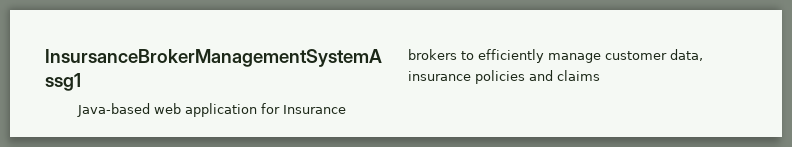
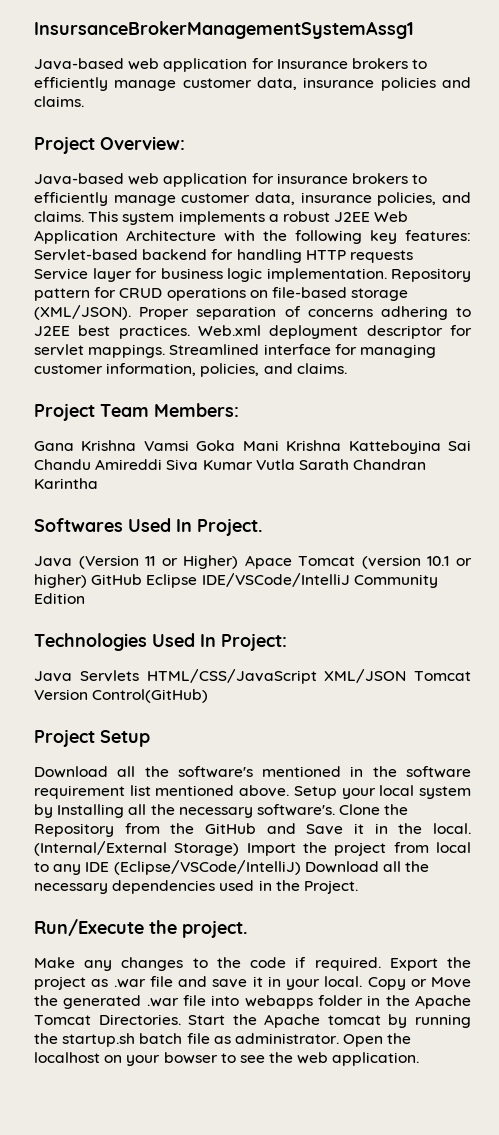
- Java-based web application for Insurance brokers to efficiently manage customer data, insurance policies and claims
+ Java-based web application for Insurance brokers to efficiently manage customer data, insurance policies and claims.
+ Project Overview:
+ Java-based web application for insurance brokers to efficiently manage customer data, insurance policies, and claims. This system implements a robust J2EE Web Application Architecture with the following key features: Servlet-based backend for handling HTTP requests Service layer for business logic implementation. Repository pattern for CRUD operations on file-based storage (XML/JSON). Proper separation of concerns adhering to J2EE best practices. Web.xml deployment descriptor for servlet mappings. Streamlined interface for managing customer information, policies, and claims.
+ Project Team Members:
+ Gana Krishna Vamsi Goka Mani Krishna Katteboyina Sai Chandu Amireddi Siva Kumar Vutla Sarath Chandran Karintha
+ Softwares Used In Project.
+ Java (Version 11 or Higher) Apace Tomcat (version 10.1 or higher) GitHub Eclipse IDE/VSCode/IntelliJ Community Edition
+ Technologies Used In Project:
+ Java Servlets HTML/CSS/JavaScript XML/JSON Tomcat Version Control(GitHub)
+ Project Setup
+ Download all the software's mentioned in the software requirement list mentioned above. Setup your local system by Installing all the necessary software's. Clone the Repository from the GitHub and Save it in the local. (Internal/External Storage) Import the project from local to any IDE (Eclipse/VSCode/IntelliJ) Download all the necessary dependencies used in the Project.
+ Run/Execute the project.
+ Make any changes to the code if required. Export the project as .war file and save it in your local. Copy or Move the generated .war file into webapps folder in the Apache Tomcat Directories. Start the Apache tomcat by running the startup.sh batch file as administrator. Open the localhost on your bowser to see the web application.

